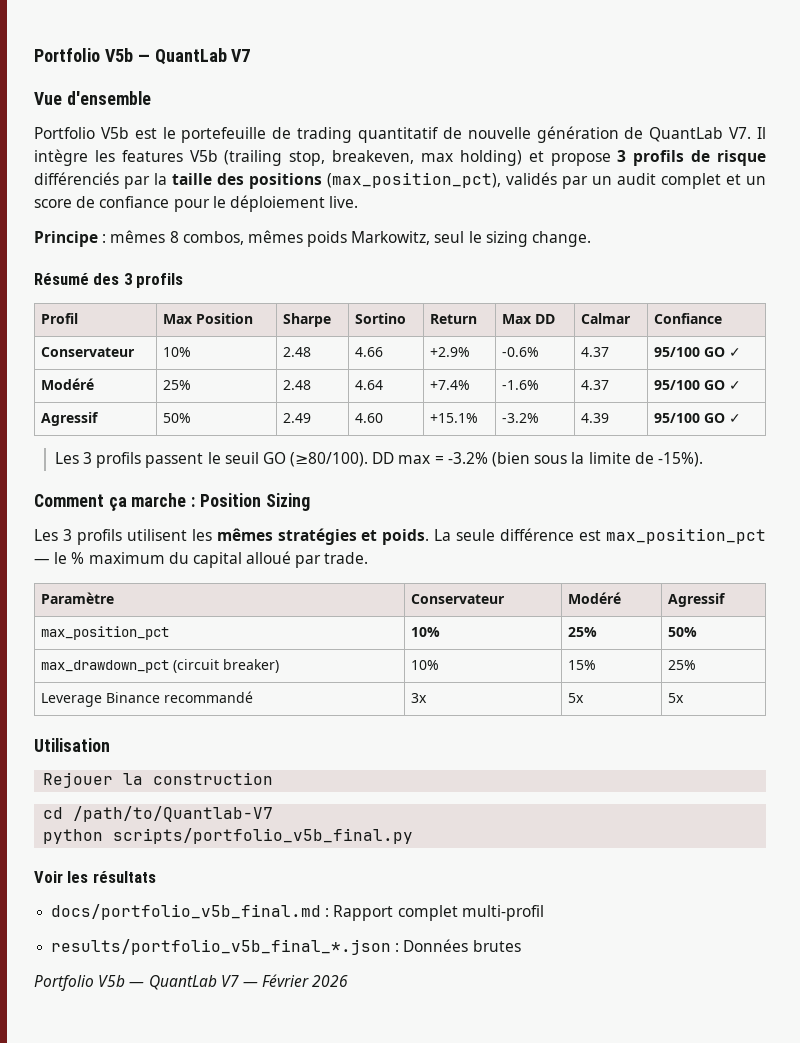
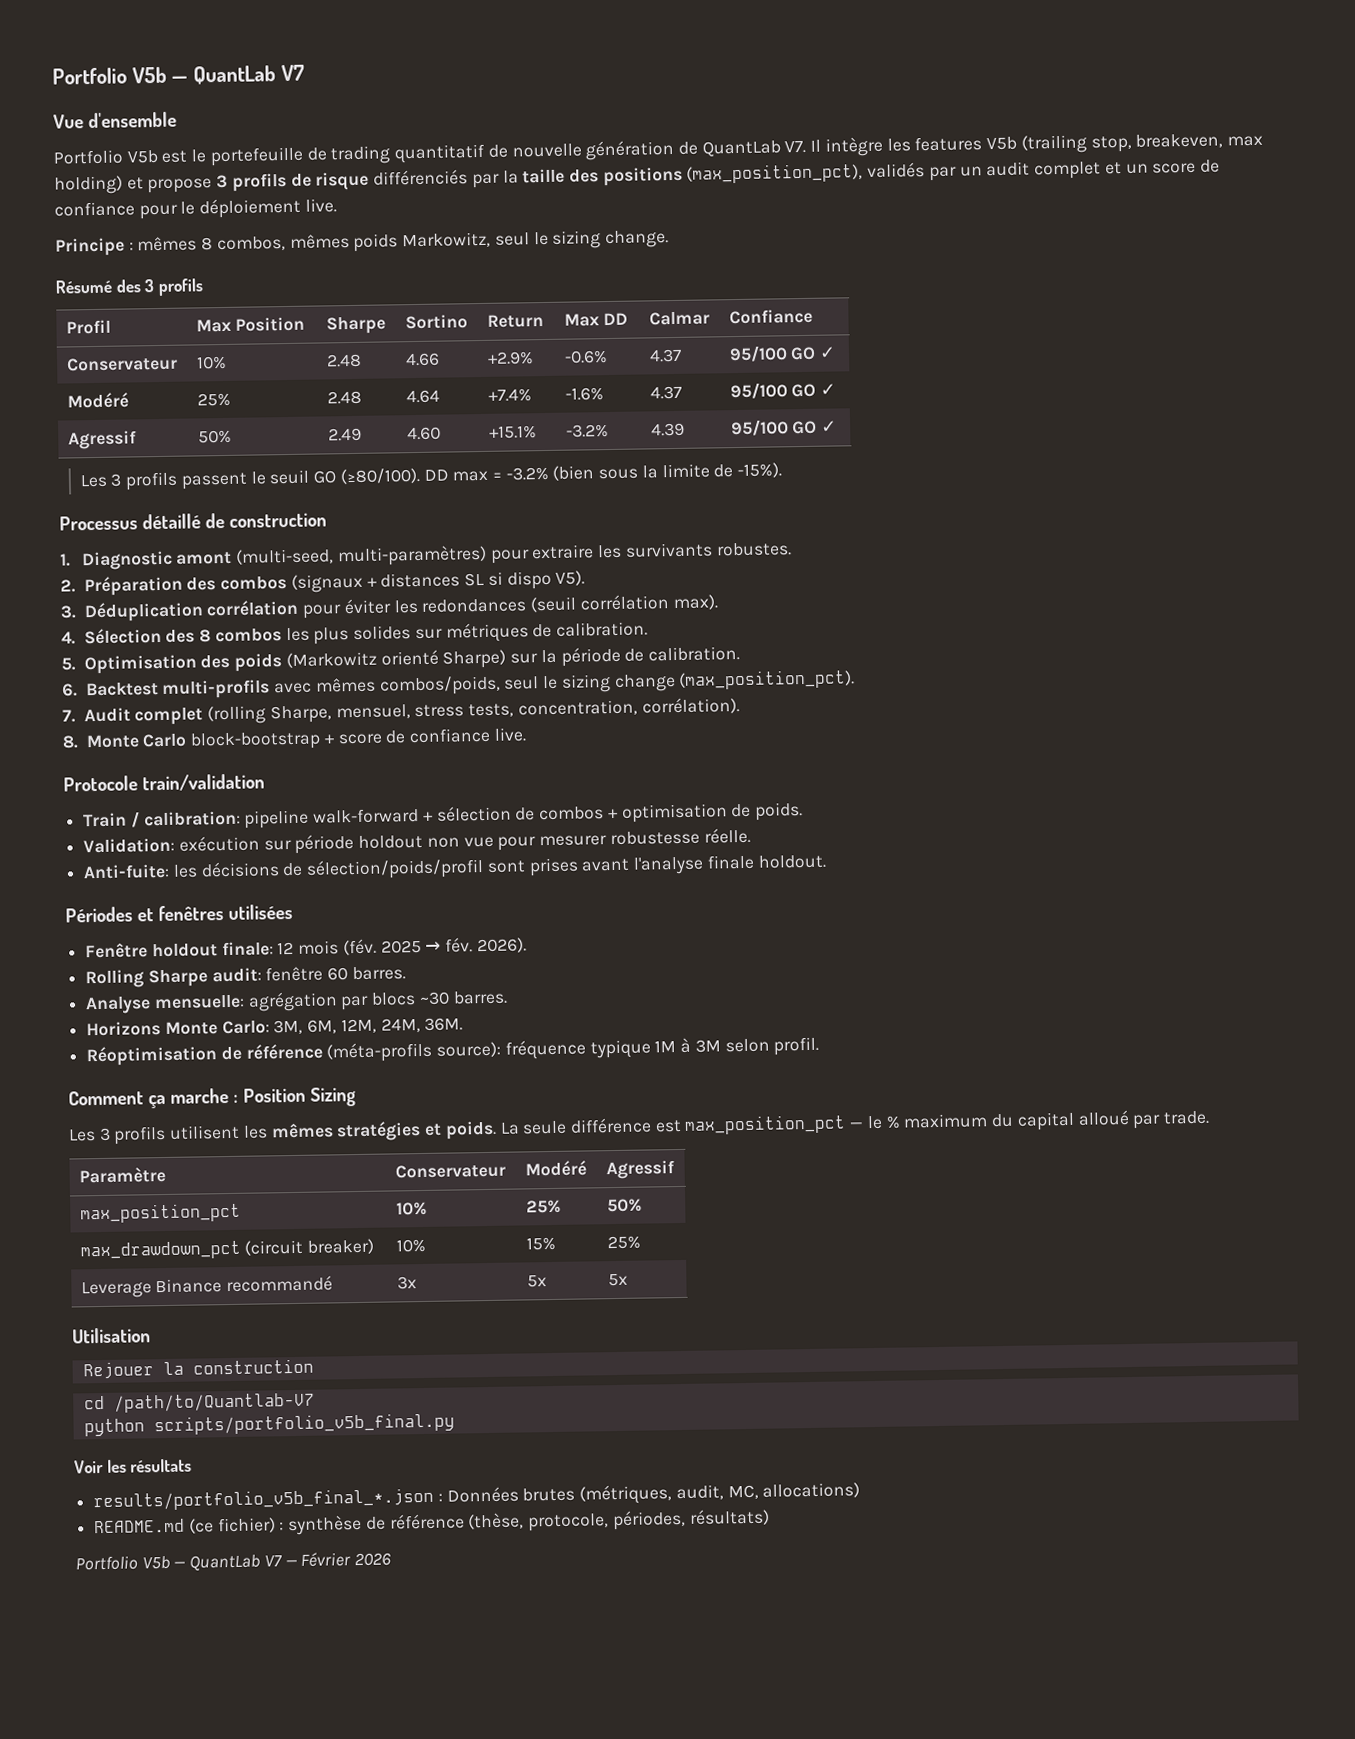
+ Processus détaillé de construction
+ 1. Diagnostic amont (multi-seed, multi-paramètres) pour extraire les survivants robustes.
+ 2. Préparation des combos (signaux + distances SL si dispo V5).
+ 3. Déduplication corrélation pour éviter les redondances (seuil corrélation max).
+ 4. Sélection des 8 combos les plus solides sur métriques de calibration.
+ 5. Optimisation des poids (Markowitz orienté Sharpe) sur la période de calibration.
+ 6. Backtest multi-profils avec mêmes combos/poids, seul le sizing change (max_position_pct).
+ 7. Audit complet (rolling Sharpe, mensuel, stress tests, concentration, corrélation).
+ 8. Monte Carlo block-bootstrap + score de confiance live.
+ Protocole train/validation
+ Train / calibration: pipeline walk-forward + sélection de combos + optimisation de poids.
+ Validation: exécution sur période holdout non vue pour mesurer robustesse réelle.
+ Anti-fuite: les décisions de sélection/poids/profil sont prises avant l'analyse finale holdout.
+ Périodes et fenêtres utilisées
+ Fenêtre holdout finale: 12 mois (fév. 2025 → fév. 2026).
+ Rolling Sharpe audit: fenêtre 60 barres.
+ Analyse mensuelle: agrégation par blocs ~30 barres.
+ Horizons Monte Carlo: 3M, 6M, 12M, 24M, 36M.
+ Réoptimisation de référence (méta-profils source): fréquence typique 1M à 3M selon profil.
- docs/portfolio_v5b_final.md : Rapport complet multi-profil
- results/portfolio_v5b_final_*.json : Données brutes
+ results/portfolio_v5b_final_*.json : Données brutes (métriques, audit, MC, allocations)
+ README.md (ce fichier) : synthèse de référence (thèse, protocole, périodes, résultats)

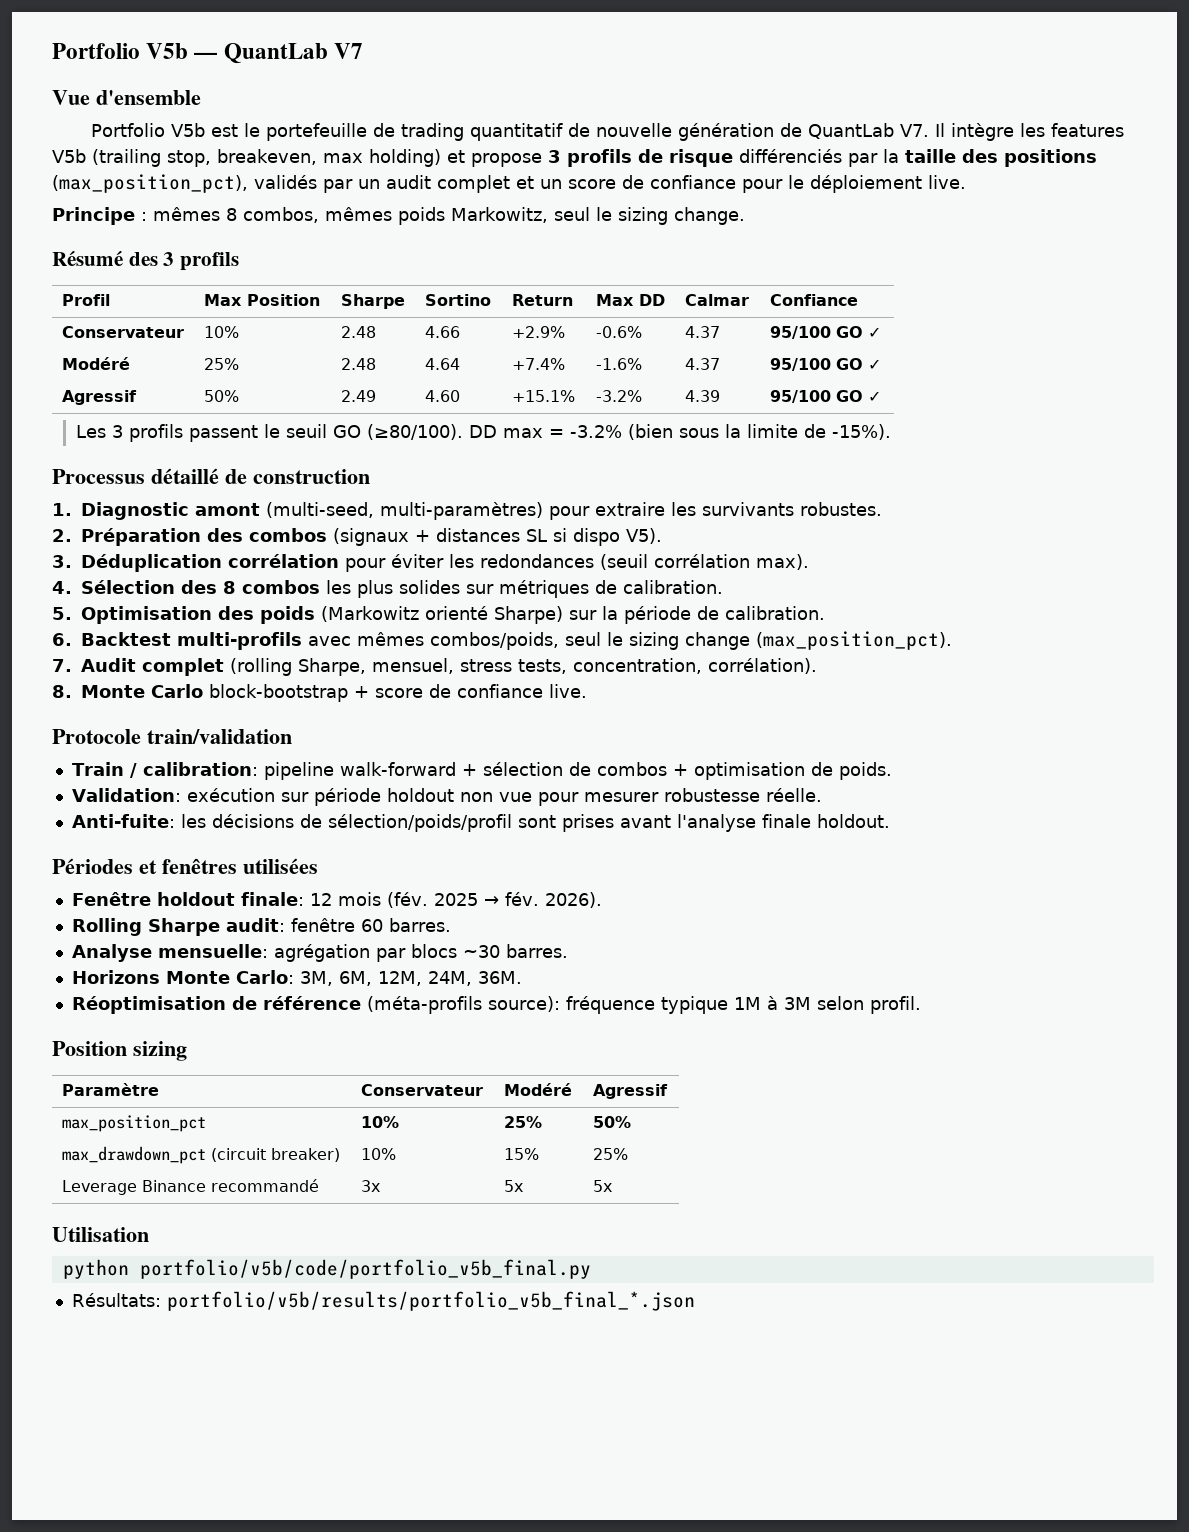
- Comment ça marche : Position Sizing
- Les 3 profils utilisent les mêmes stratégies et poids. La seule différence est max_position_pct — le % maximum du capital alloué par trade.
+ Position sizing
- Rejouer la construction
- cd /path/to/Quantlab-V7
- python scripts/portfolio_v5b_final.py
- Voir les résultats
- results/portfolio_v5b_final_*.json : Données brutes (métriques, audit, MC, allocations)
- README.md (ce fichier) : synthèse de référence (thèse, protocole, périodes, résultats)
- Portfolio V5b — QuantLab V7 — Février 2026
+ python portfolio/v5b/code/portfolio_v5b_final.py
+ Résultats: portfolio/v5b/results/portfolio_v5b_final_*.json

